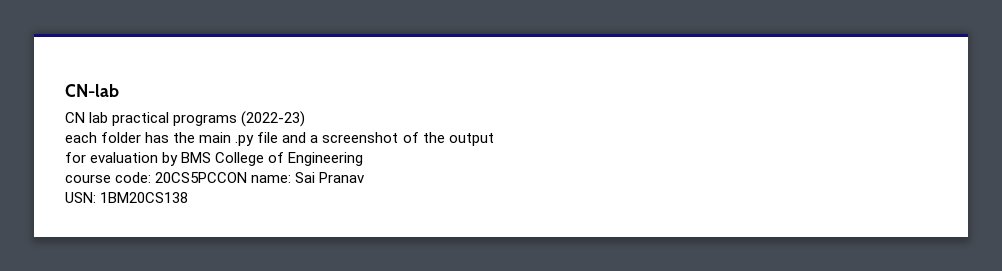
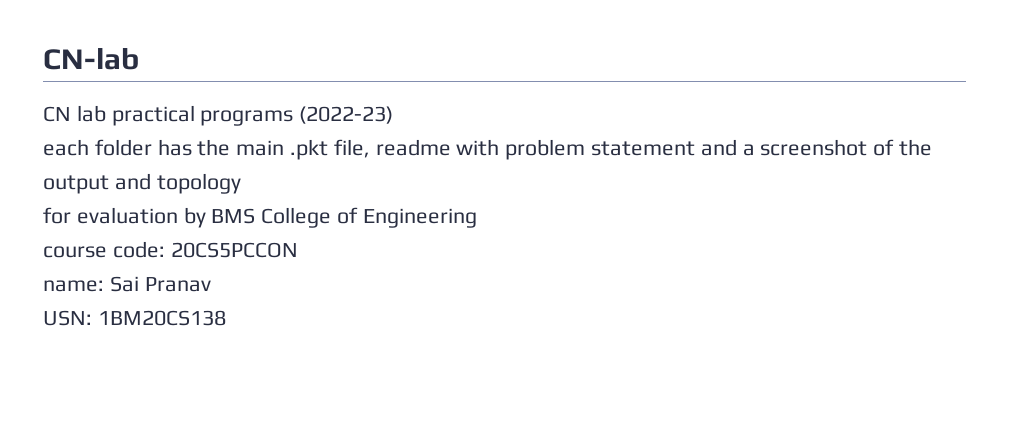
- each folder has the main .py file and a screenshot of the output
+ each folder has the main .pkt file, readme with problem statement and a screenshot of the output and topology
- course code: 20CS5PCCON name: Sai Pranav
+ course code: 20CS5PCCON
+ name: Sai Pranav

